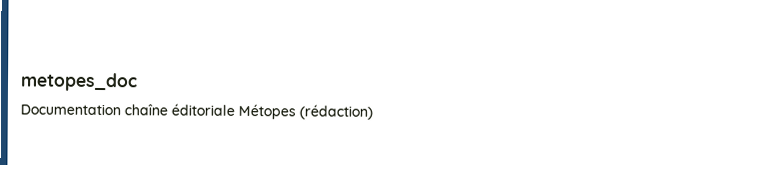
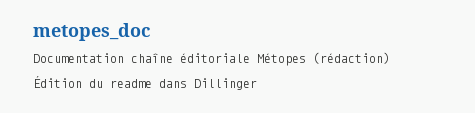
+ Édition du readme dans Dillinger

